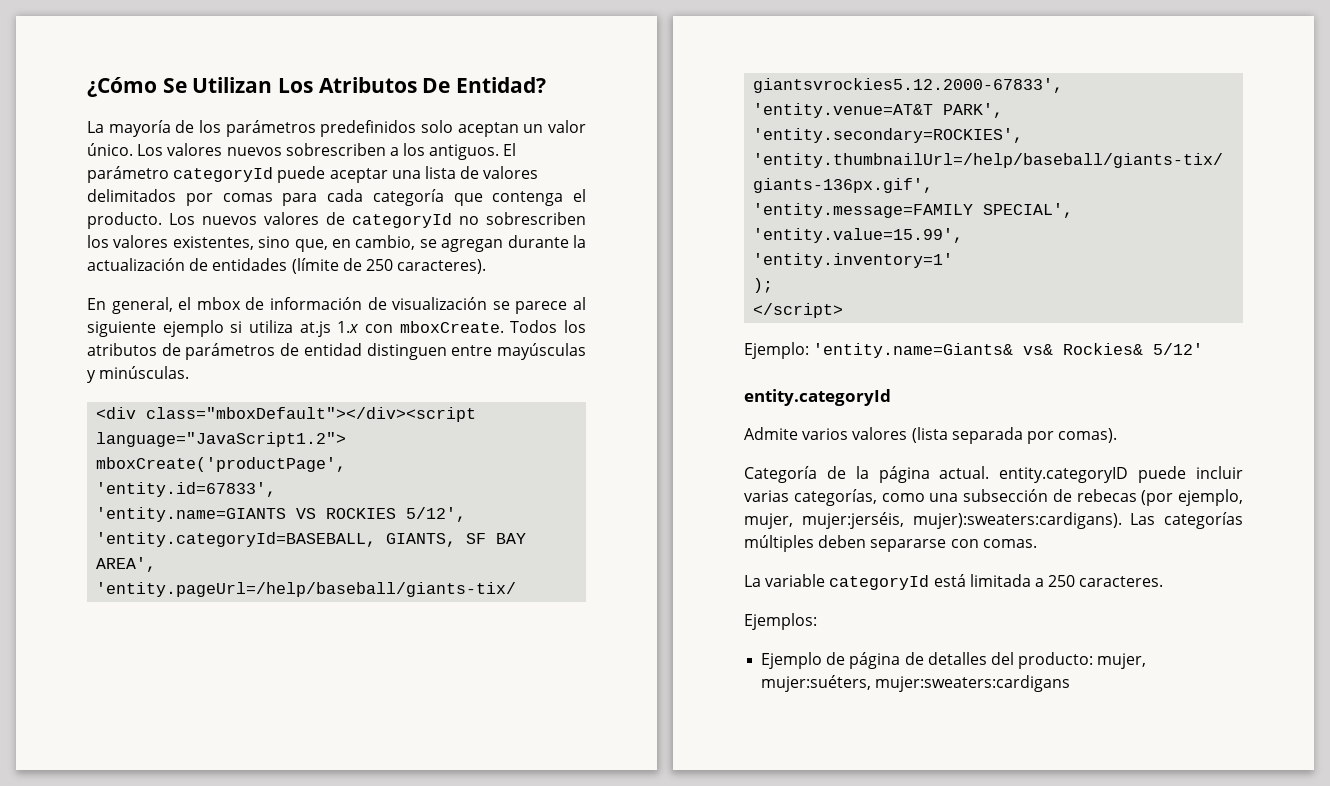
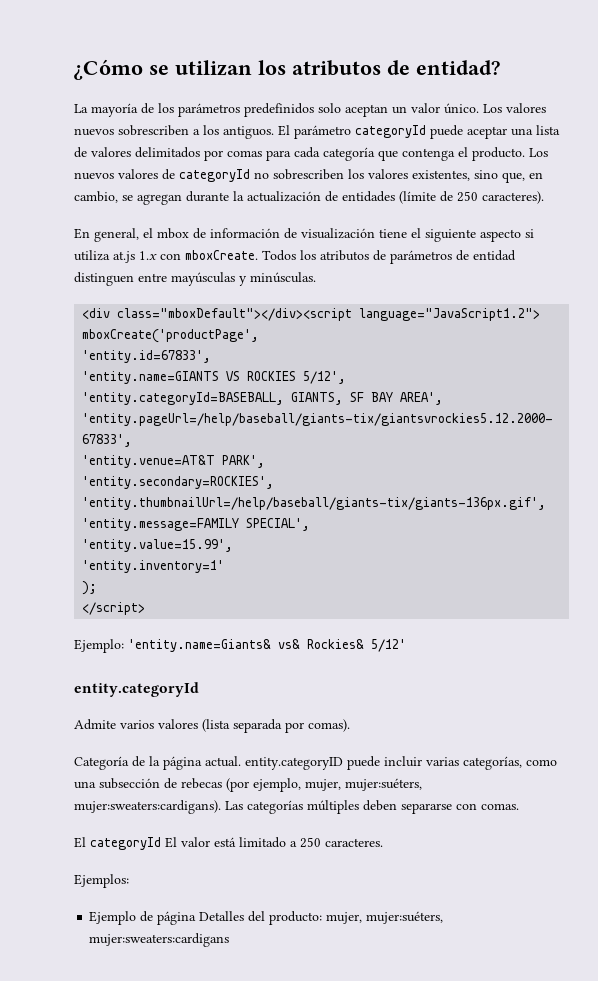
- ¿Cómo Se Utilizan Los Atributos De Entidad?
+ ¿Cómo se utilizan los atributos de entidad?
- En general, el mbox de información de visualización se parece al siguiente ejemplo si utiliza at.js 1.x con mboxCreate.
+ En general, el mbox de información de visualización tiene el siguiente aspecto si utiliza at.js 1.x con mboxCreate.
- Categoría de la página actual. entity.categoryID puede incluir varias categorías, como una subsección de rebecas (por ejemplo, mujer, mujer:jerséis, mujer):sweaters:cardigans).
+ Categoría de la página actual. entity.categoryID puede incluir varias categorías, como una subsección de rebecas (por ejemplo, mujer, mujer:suéters, mujer:sweaters:cardigans).
- La variable categoryId está limitada a 250 caracteres.
+ El categoryId El valor está limitado a 250 caracteres.
- Ejemplo de página de detalles del producto: mujer, mujer:suéters, mujer:sweaters:cardigans
+ Ejemplo de página Detalles del producto: mujer, mujer:suéters, mujer:sweaters:cardigans

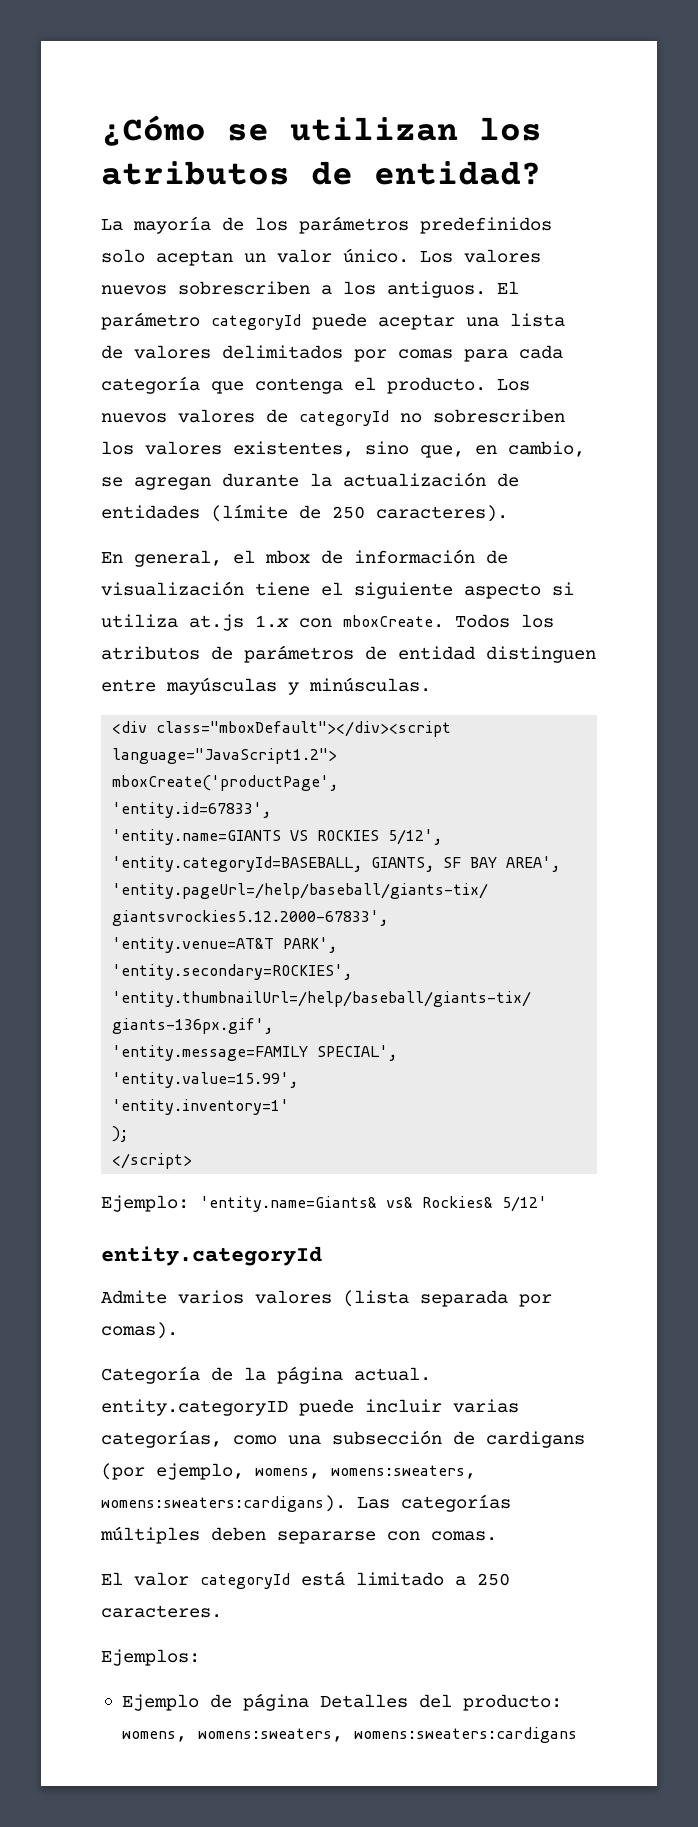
- Categoría de la página actual. entity.categoryID puede incluir varias categorías, como una subsección de rebecas (por ejemplo, mujer, mujer:suéters, mujer:sweaters:cardigans).
+ Categoría de la página actual. entity.categoryID puede incluir varias categorías, como una subsección de cardigans (por ejemplo, womens, womens:sweaters, womens:sweaters:cardigans).
- El categoryId El valor está limitado a 250 caracteres.
+ El valor categoryId está limitado a 250 caracteres.
- Ejemplo de página Detalles del producto: mujer, mujer:suéters, mujer:sweaters:cardigans
+ Ejemplo de página Detalles del producto: womens, womens:sweaters, womens:sweaters:cardigans

